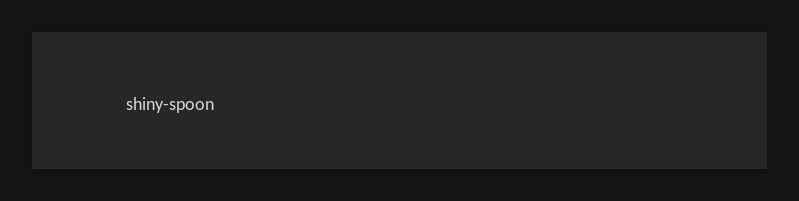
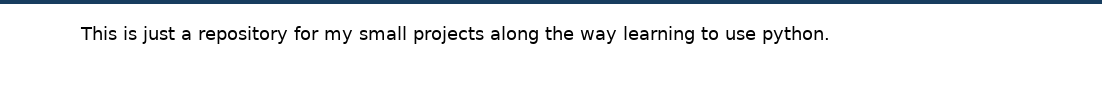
- shiny-spoon
+ This is just a repository for my small projects along the way learning to use python.

